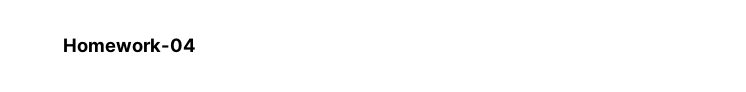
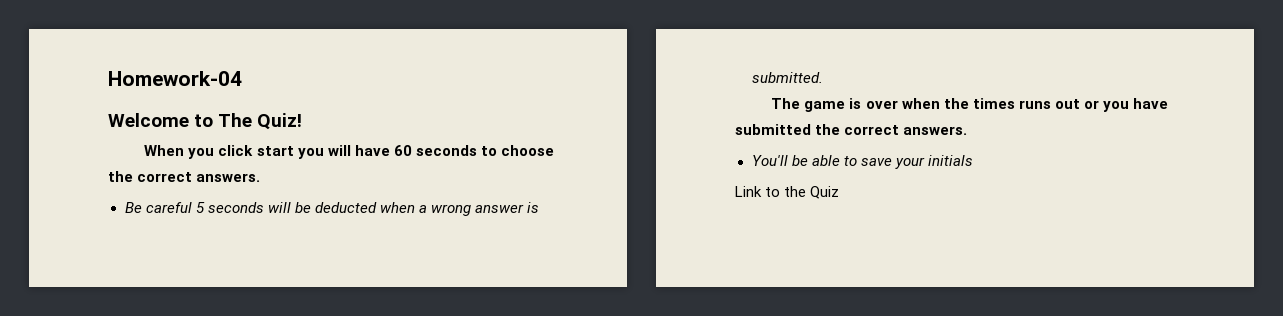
+ Welcome to The Quiz!
+ When you click start you will have 60 seconds to choose the correct answers.
+ Be careful 5 seconds will be deducted when a wrong answer is submitted.
+ The game is over when the times runs out or you have submitted the correct answers.
+ You'll be able to save your initials
+ Link to the Quiz

